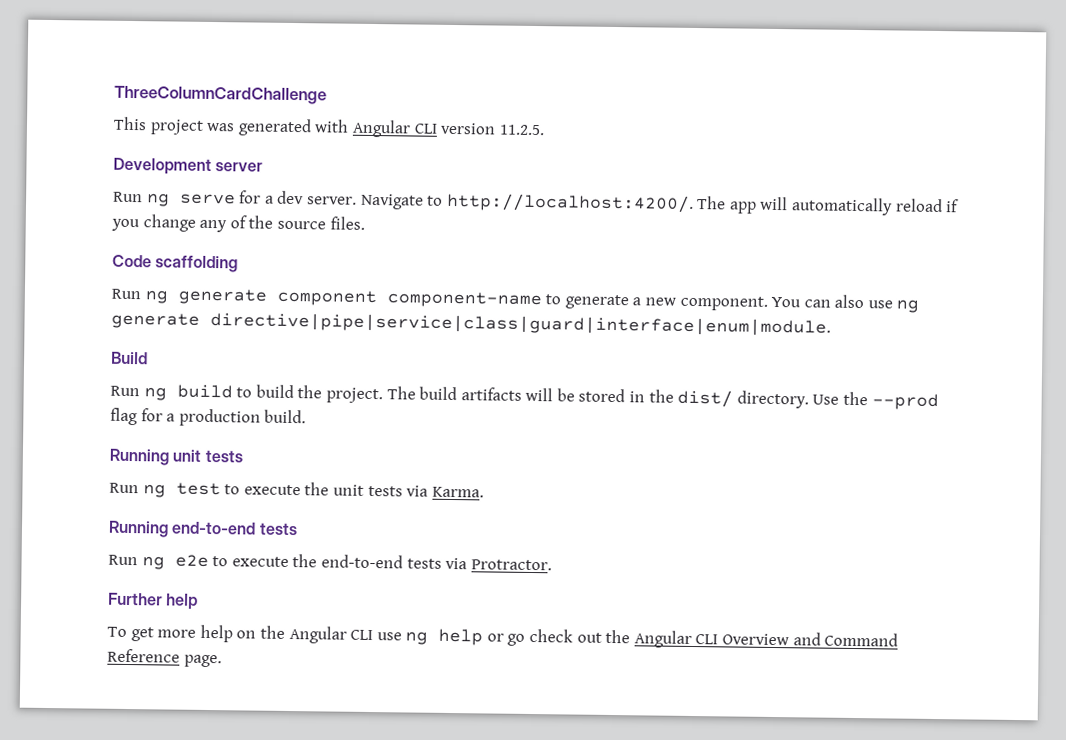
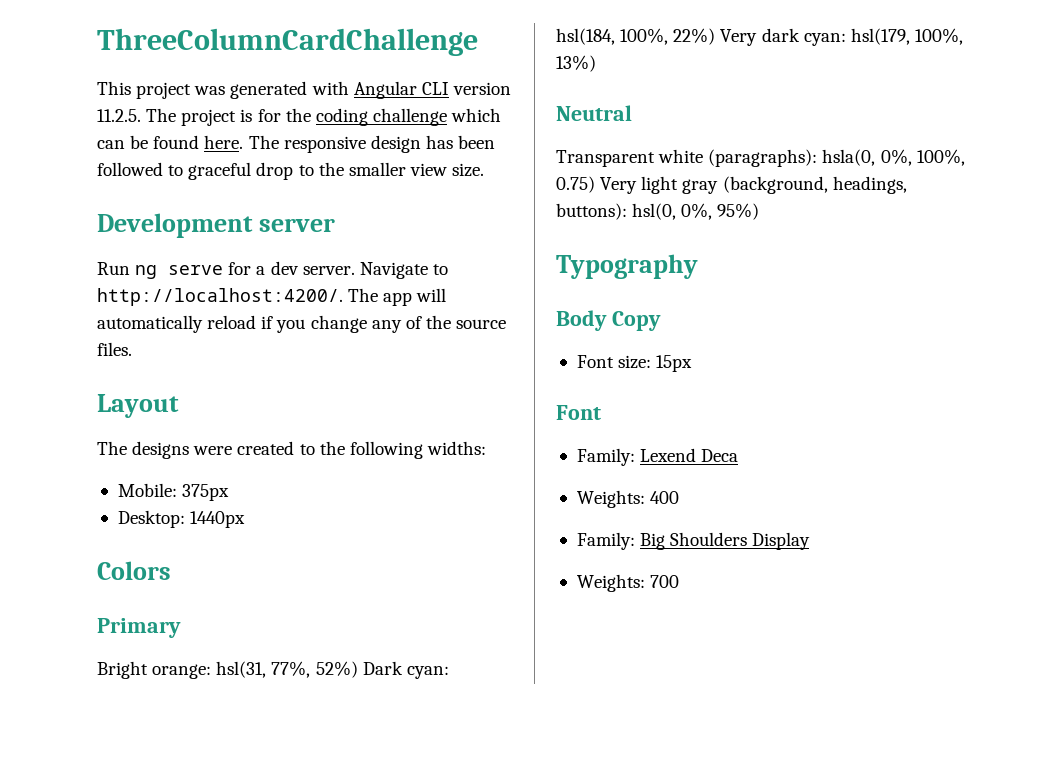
- This project was generated with Angular CLI version 11.2.5.
+ This project was generated with Angular CLI version 11.2.5. The project is for the coding challenge which can be found here. The responsive design has been followed to graceful drop to the smaller view size.
- Code scaffolding
- Run ng generate component component-name to generate a new component. You can also use ng generate directive|pipe|service|class|guard|interface|enum|module.
- Build
- Run ng build to build the project. The build artifacts will be stored in the dist/ directory. Use the --prod flag for a production build.
- Running unit tests
- Run ng test to execute the unit tests via Karma.
- Running end-to-end tests
- Run ng e2e to execute the end-to-end tests via Protractor.
- Further help
- To get more help on the Angular CLI use ng help or go check out the Angular CLI Overview and Command Reference page.
+ Layout
+ The designs were created to the following widths:
+ Mobile: 375px
+ Desktop: 1440px
+ Colors
+ Primary
+ Bright orange: hsl(31, 77%, 52%) Dark cyan: hsl(184, 100%, 22%) Very dark cyan: hsl(179, 100%, 13%)
+ Neutral
+ Transparent white (paragraphs): hsla(0, 0%, 100%, 0.75) Very light gray (background, headings, buttons): hsl(0, 0%, 95%)
+ Typography
+ Body Copy
+ Font size: 15px
+ Font
+ Family: Lexend Deca
+ Weights: 400
+ Family: Big Shoulders Display
+ Weights: 700

